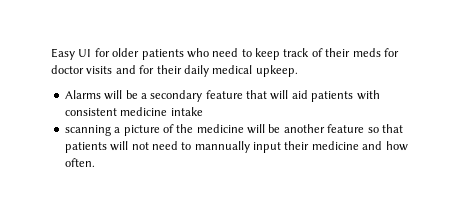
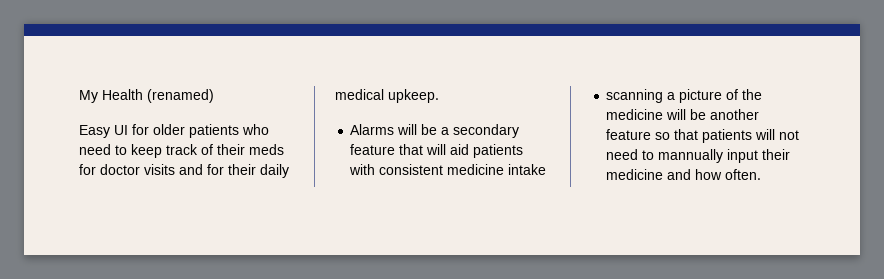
+ My Health (renamed)

